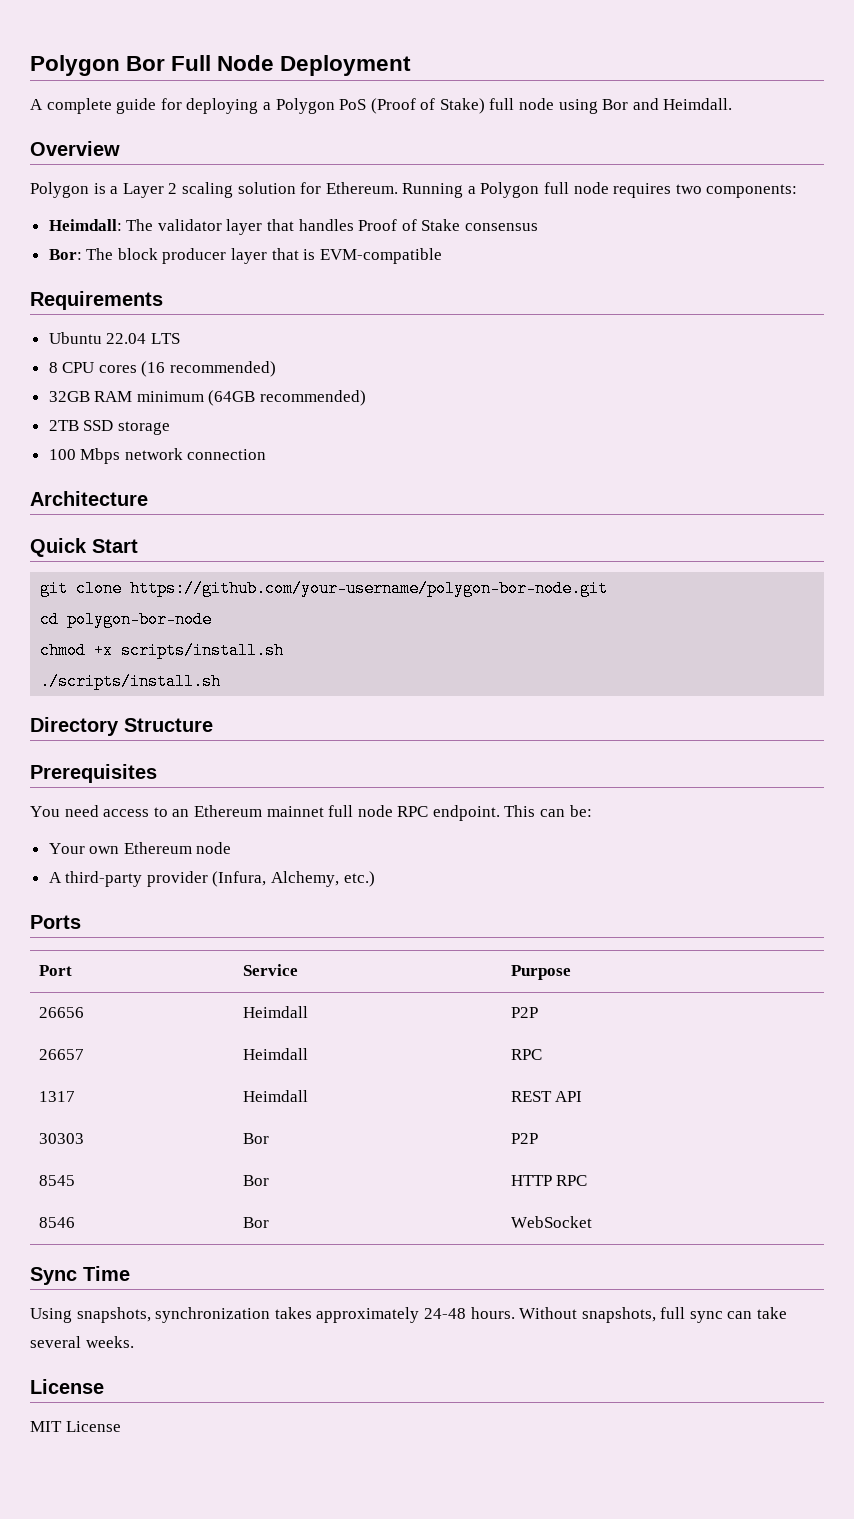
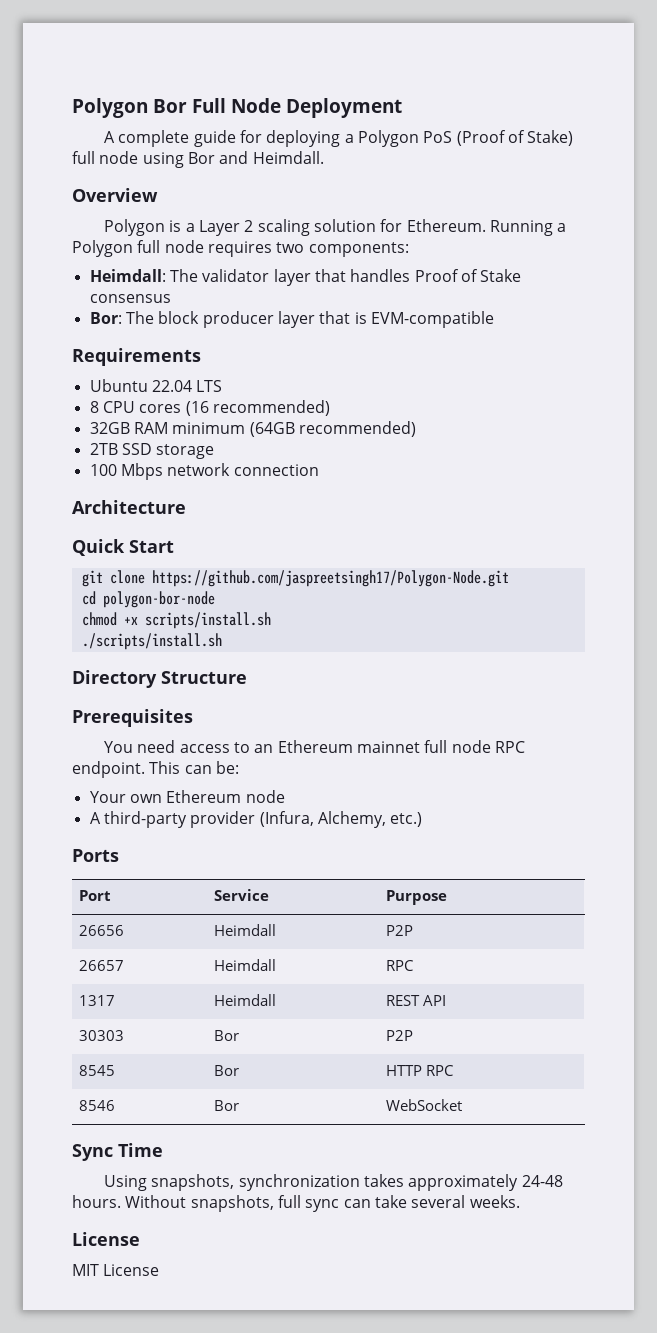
- git clone https://github.com/your-username/polygon-bor-node.git
+ git clone https://github.com/jaspreetsingh17/Polygon-Node.git

